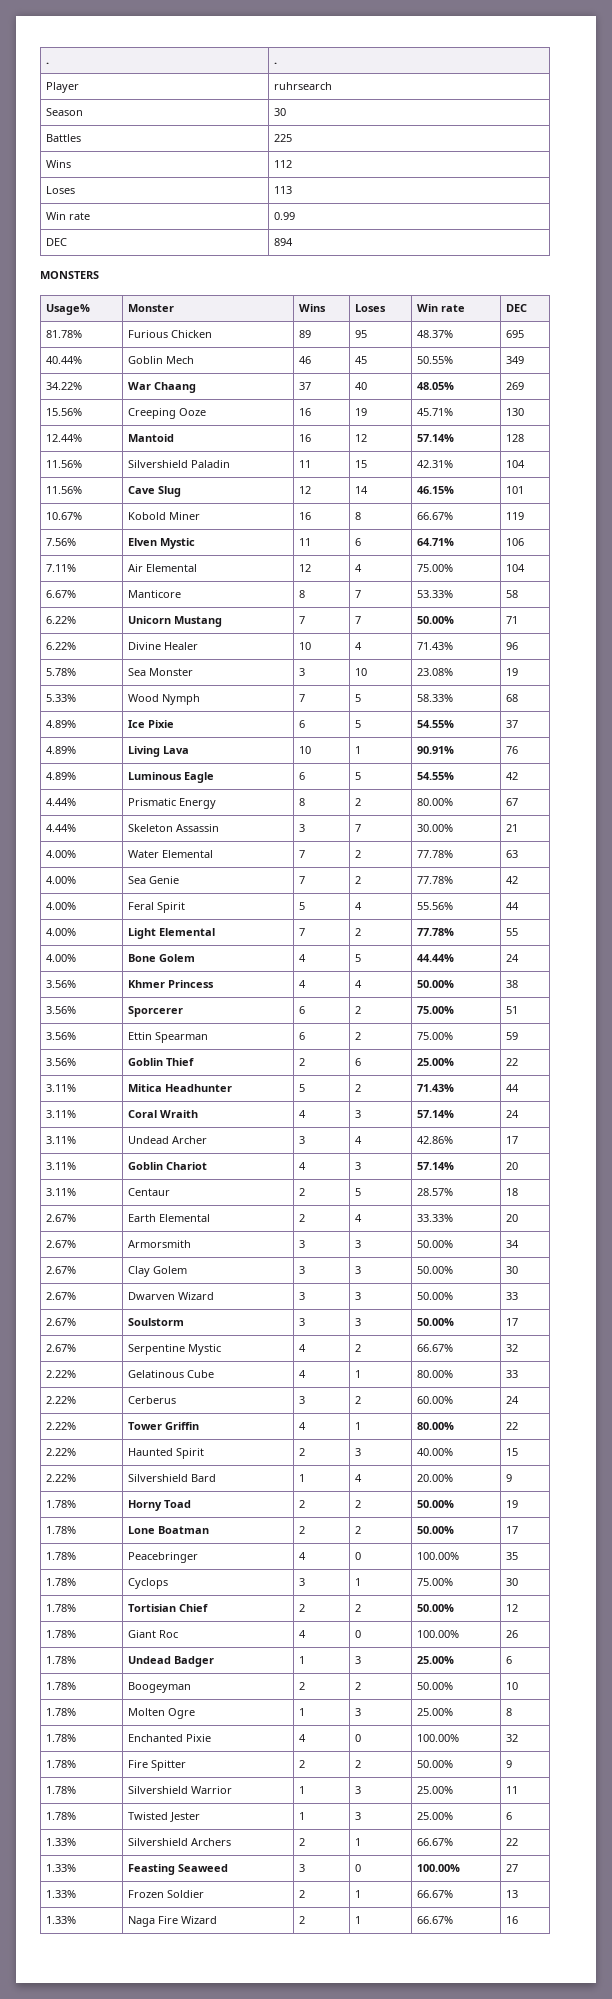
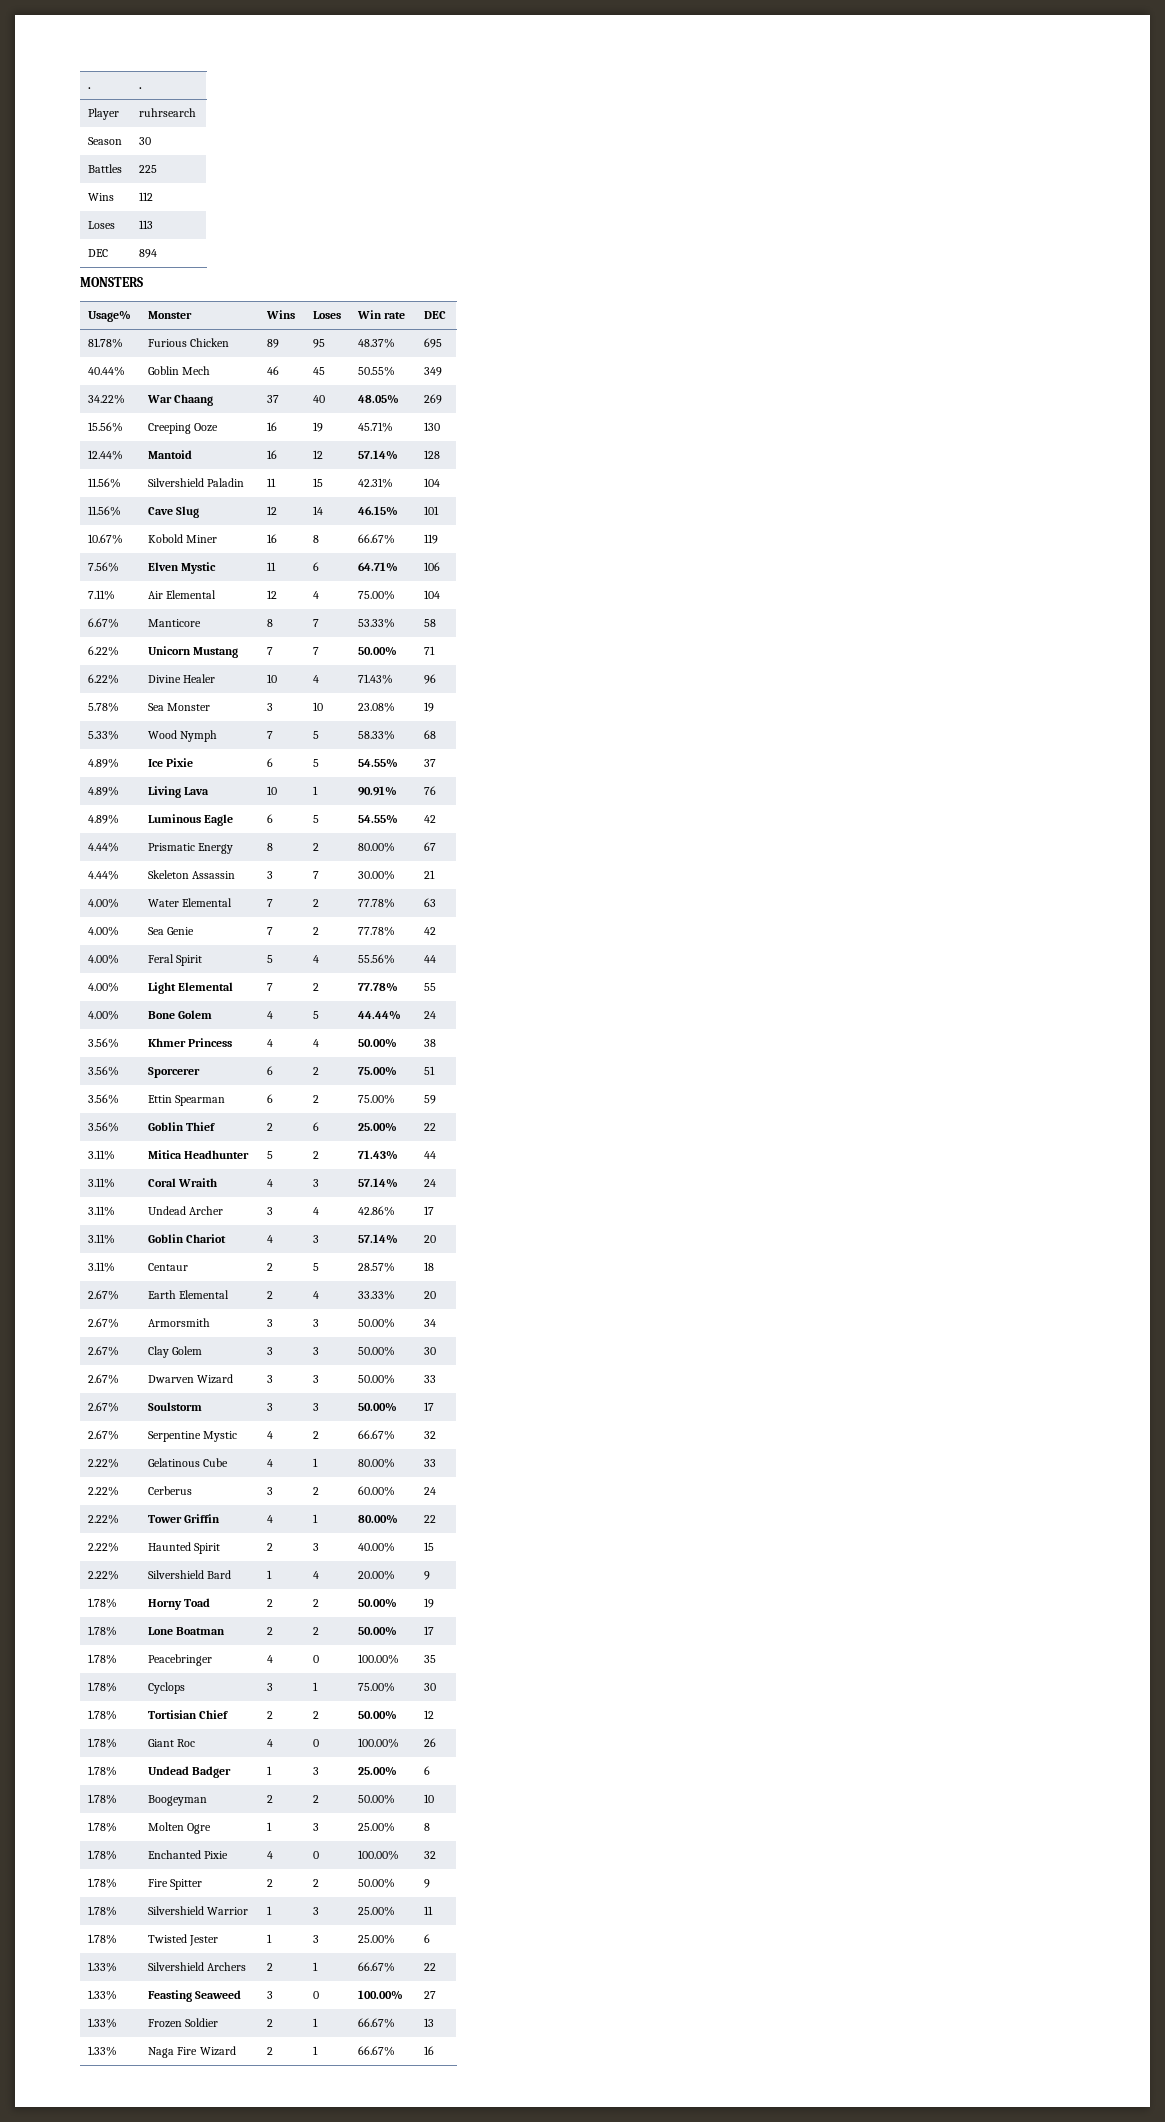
- Win rate | 0.99

